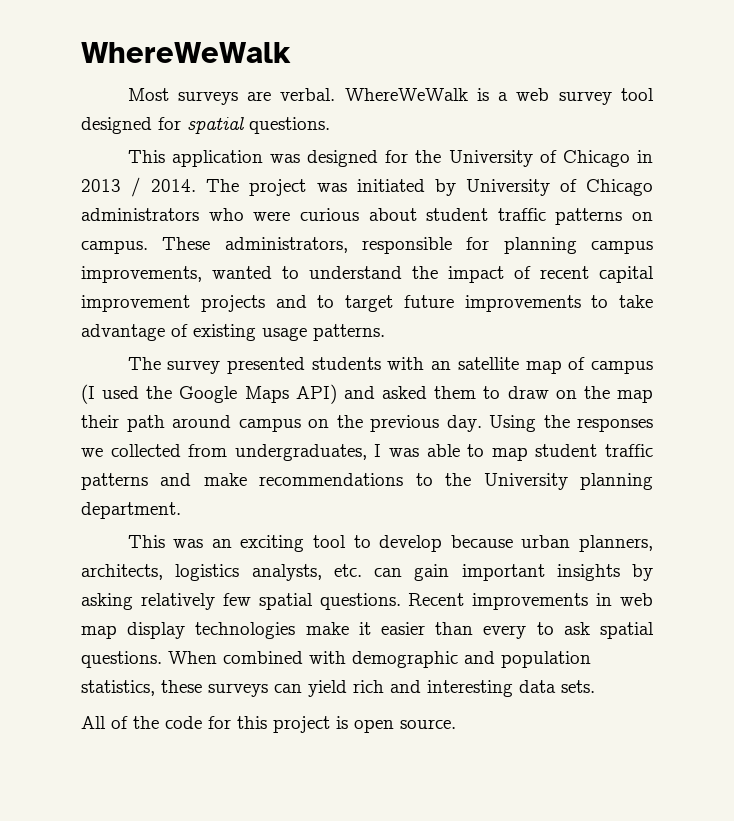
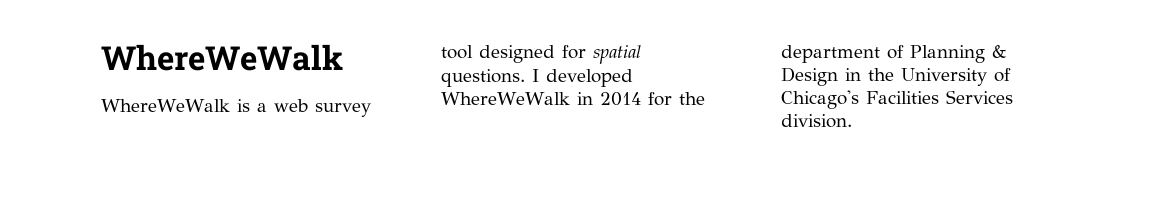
- Most surveys are verbal. WhereWeWalk is a web survey tool designed for spatial questions.
- This application was designed for the University of Chicago in 2013 / 2014. The project was initiated by University of Chicago administrators who were curious about student traffic patterns on campus. These administrators, responsible for planning campus improvements, wanted to understand the impact of recent capital improvement projects and to target future improvements to take advantage of existing usage patterns.
- The survey presented students with an satellite map of campus (I used the Google Maps API) and asked them to draw on the map their path around campus on the previous day. Using the responses we collected from undergraduates, I was able to map student traffic patterns and make recommendations to the University planning department.
- This was an exciting tool to develop because urban planners, architects, logistics analysts, etc. can gain important insights by asking relatively few spatial questions. Recent improvements in web map display technologies make it easier than every to ask spatial questions. When combined with demographic and population statistics, these surveys can yield rich and interesting data sets.
- All of the code for this project is open source.
+ WhereWeWalk is a web survey tool designed for spatial questions. I developed WhereWeWalk in 2014 for the department of Planning & Design in the University of Chicago's Facilities Services division.

